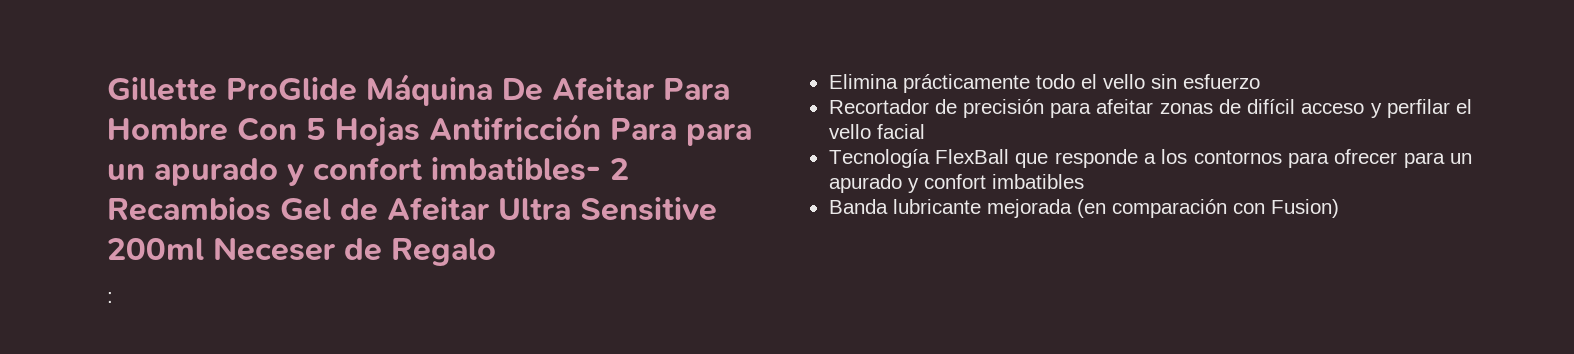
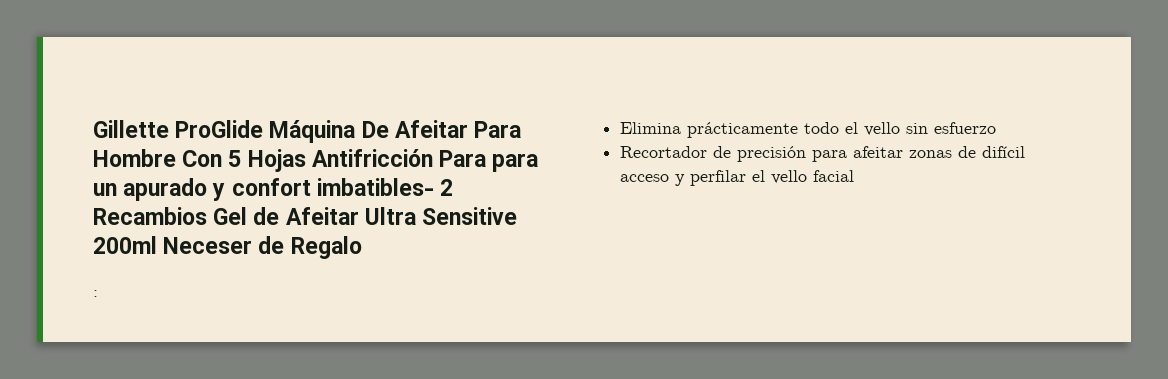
- Tecnología FlexBall que responde a los contornos para ofrecer para un apurado y confort imbatibles
- Banda lubricante mejorada (en comparación con Fusion)

